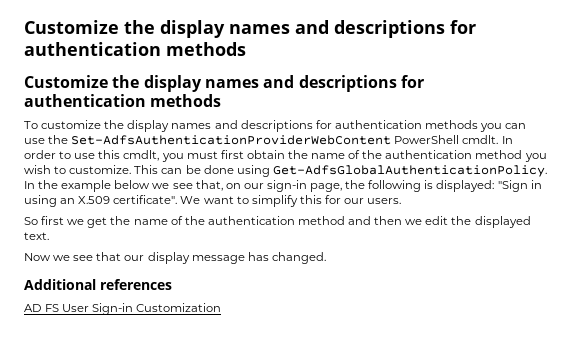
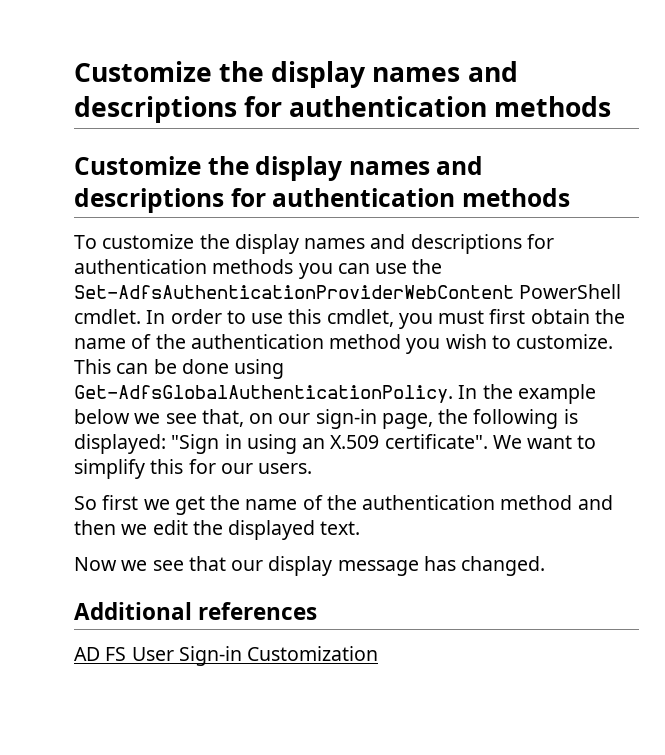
- To customize the display names and descriptions for authentication methods you can use the Set-AdfsAuthenticationProviderWebContent PowerShell cmdlt.
+ To customize the display names and descriptions for authentication methods you can use the Set-AdfsAuthenticationProviderWebContent PowerShell cmdlet.
- In order to use this cmdlt, you must first obtain the name of the authentication method you wish to customize.
+ In order to use this cmdlet, you must first obtain the name of the authentication method you wish to customize.

